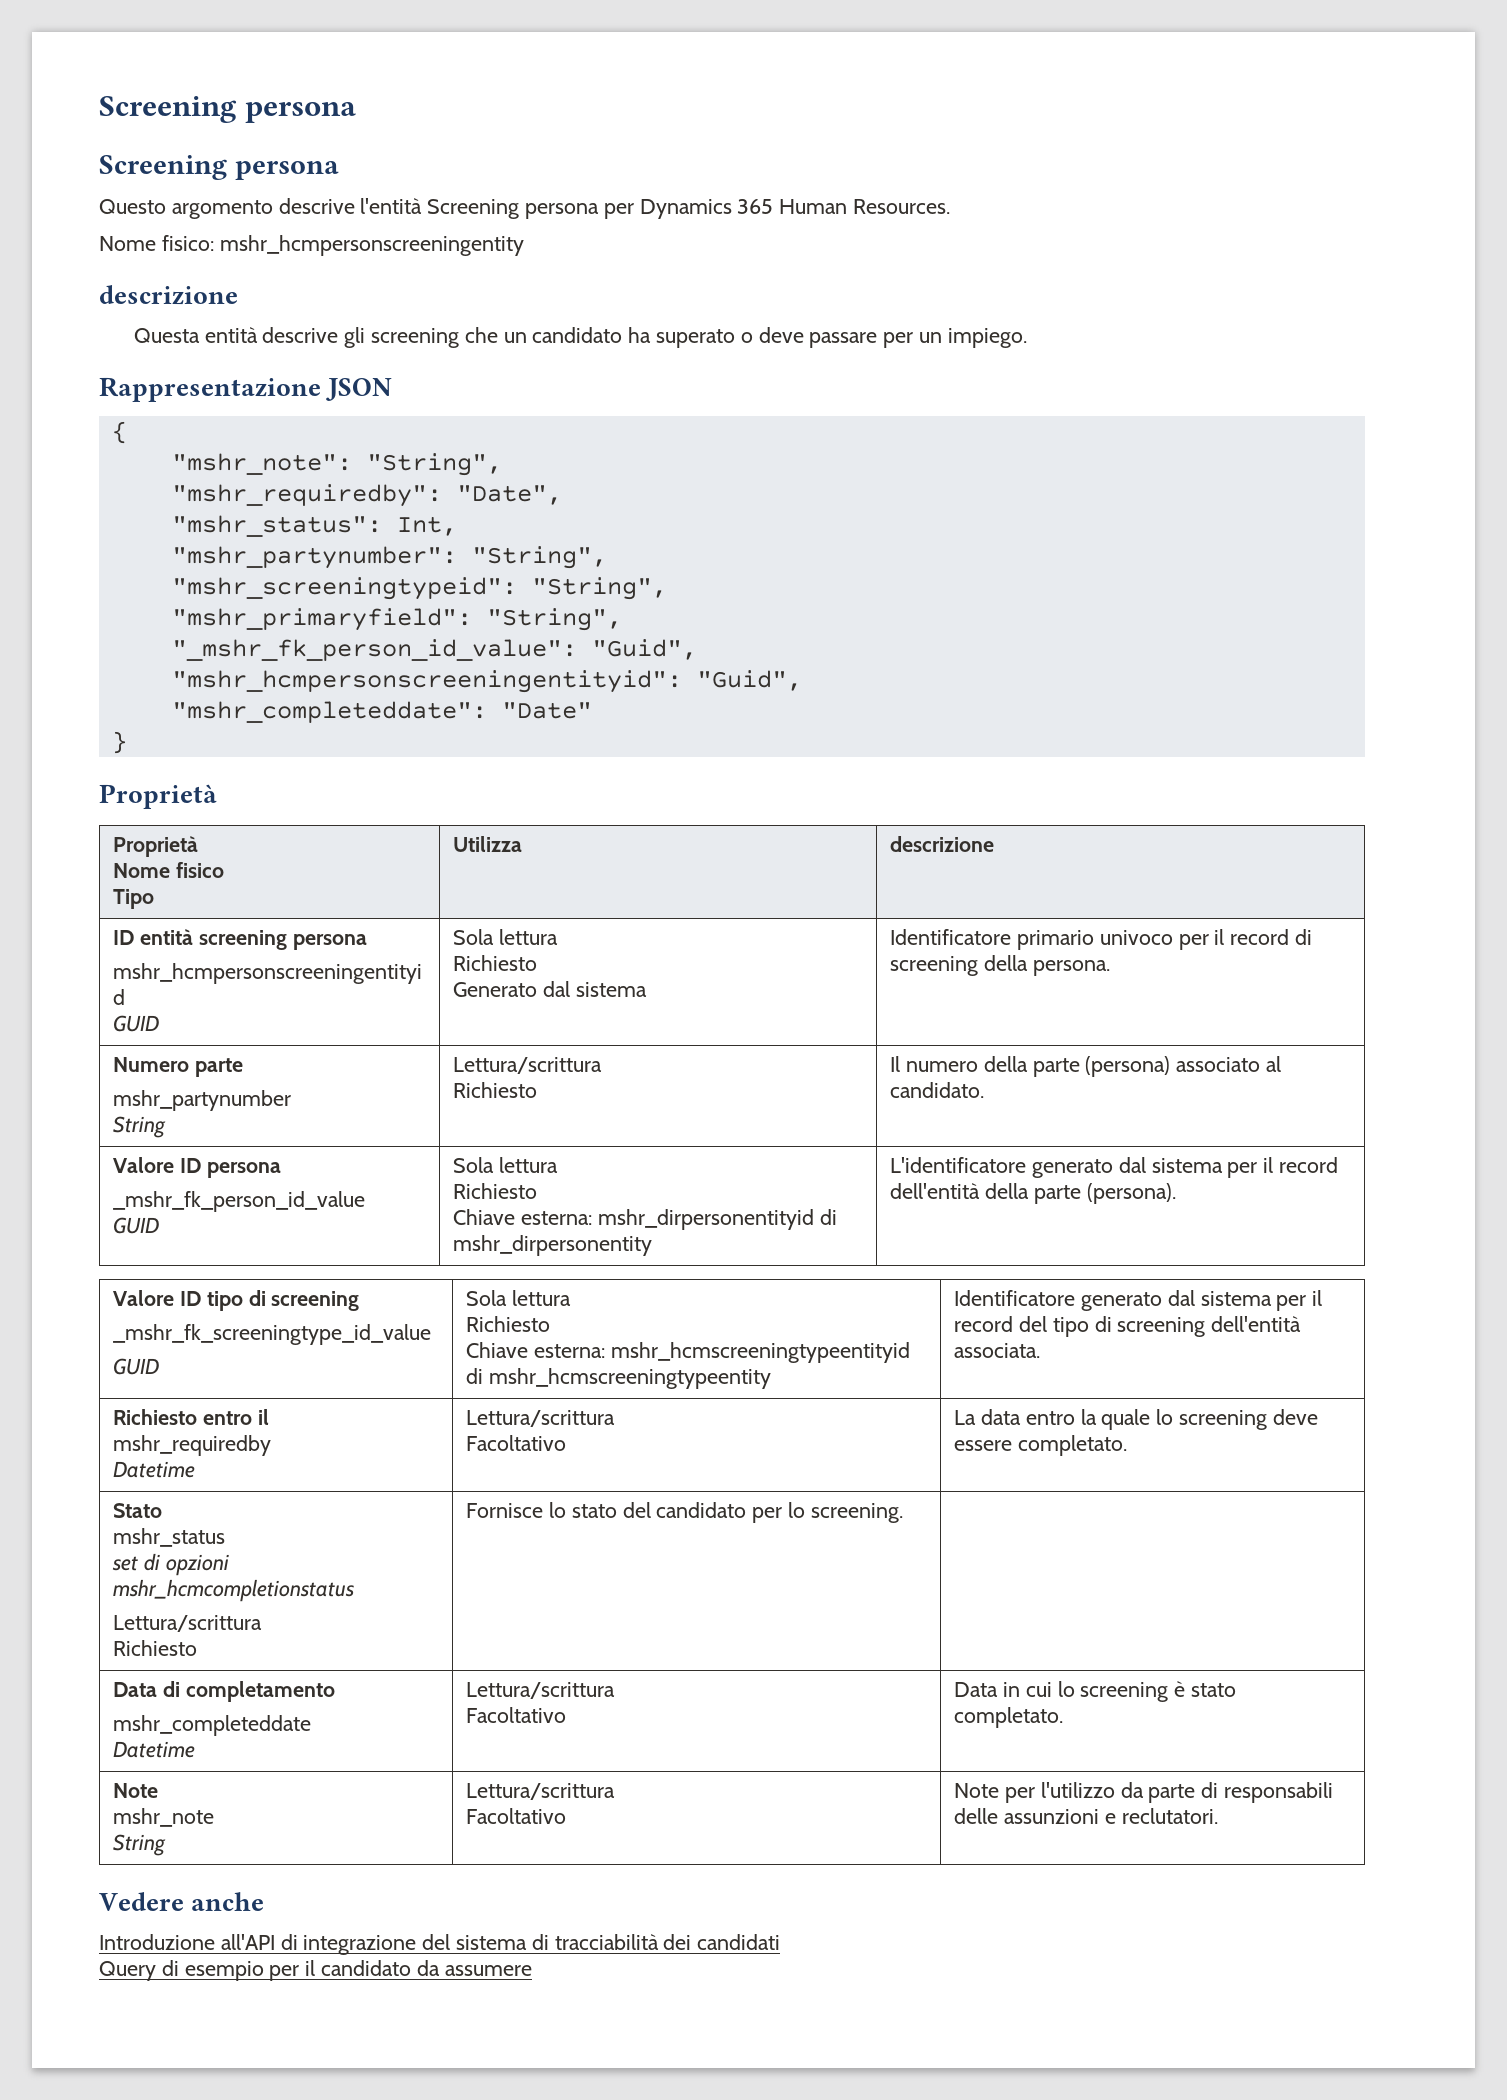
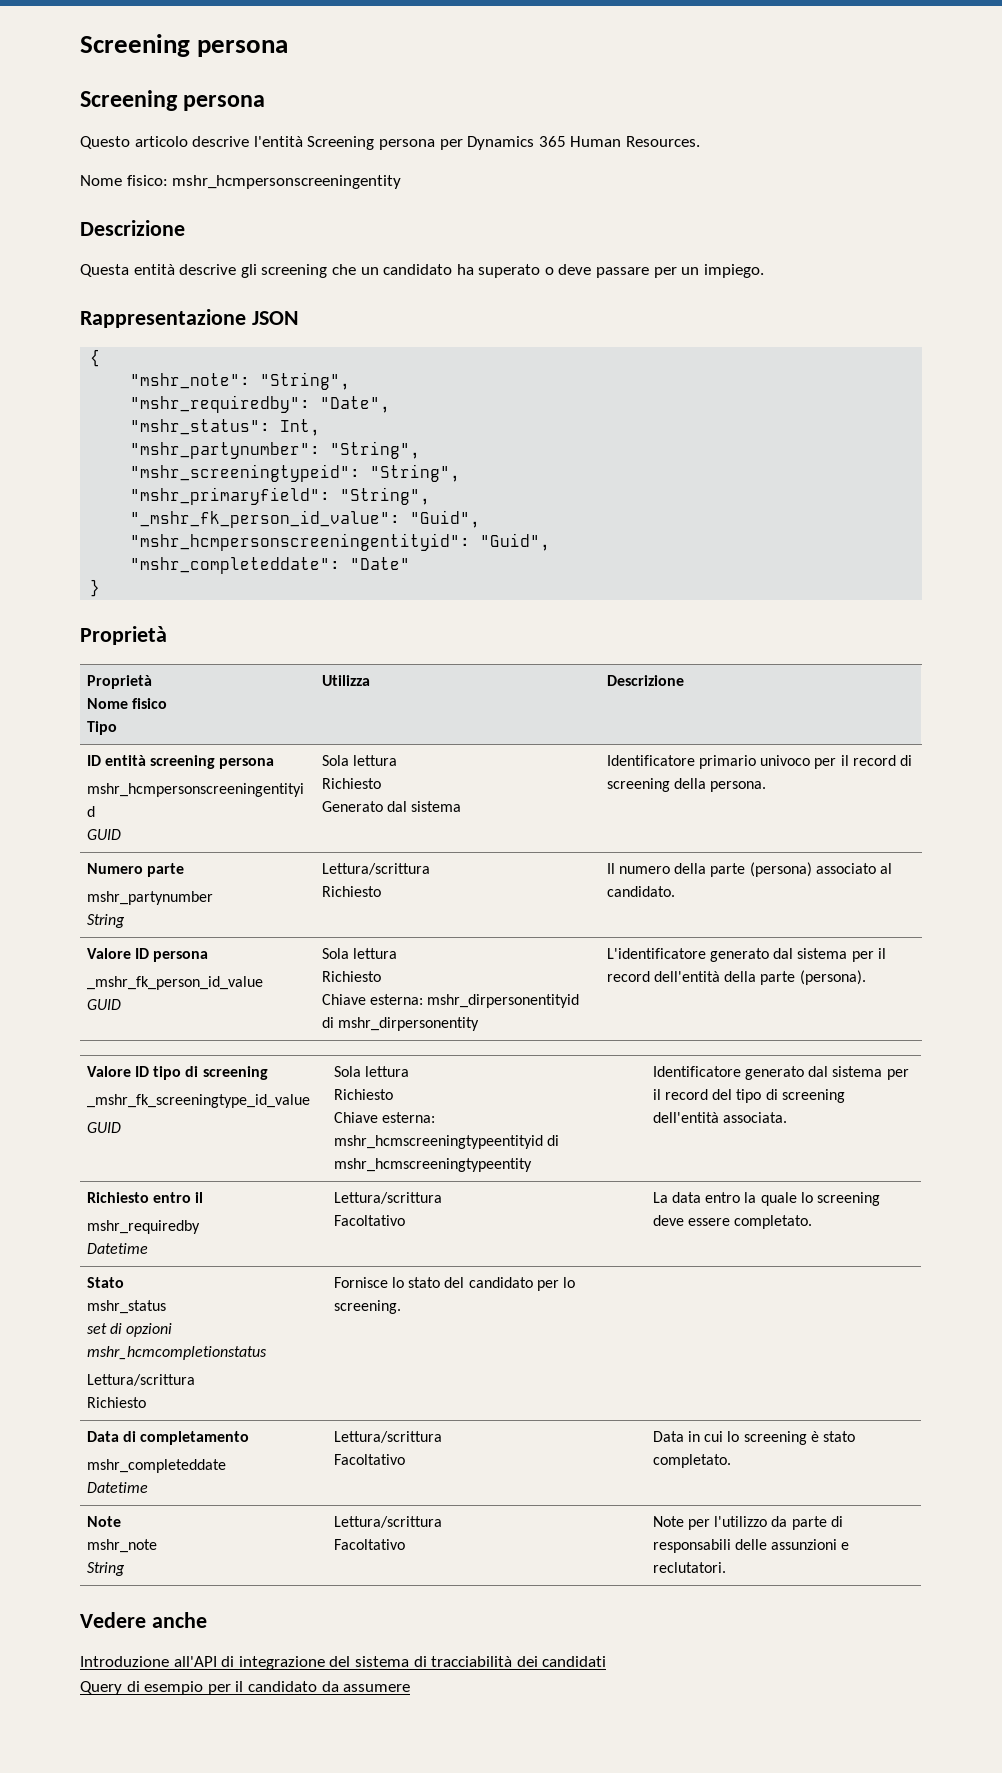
- Questo argomento descrive l'entità Screening persona per Dynamics 365 Human Resources.
+ Questo articolo descrive l'entità Screening persona per Dynamics 365 Human Resources.
  Nome fisico: mshr_hcmpersonscreeningentity
- descrizione
+ Descrizione
  }
  Proprietà
  Proprietà
  Nome fisico
- Tipo | Utilizza | descrizione
+ Tipo | Utilizza | Descrizione

